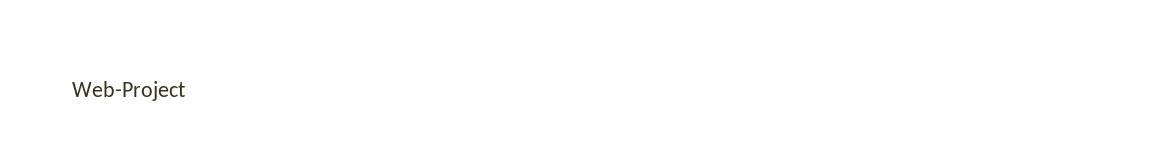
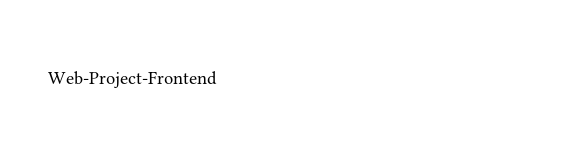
- Web-Project
+ Web-Project-Frontend

